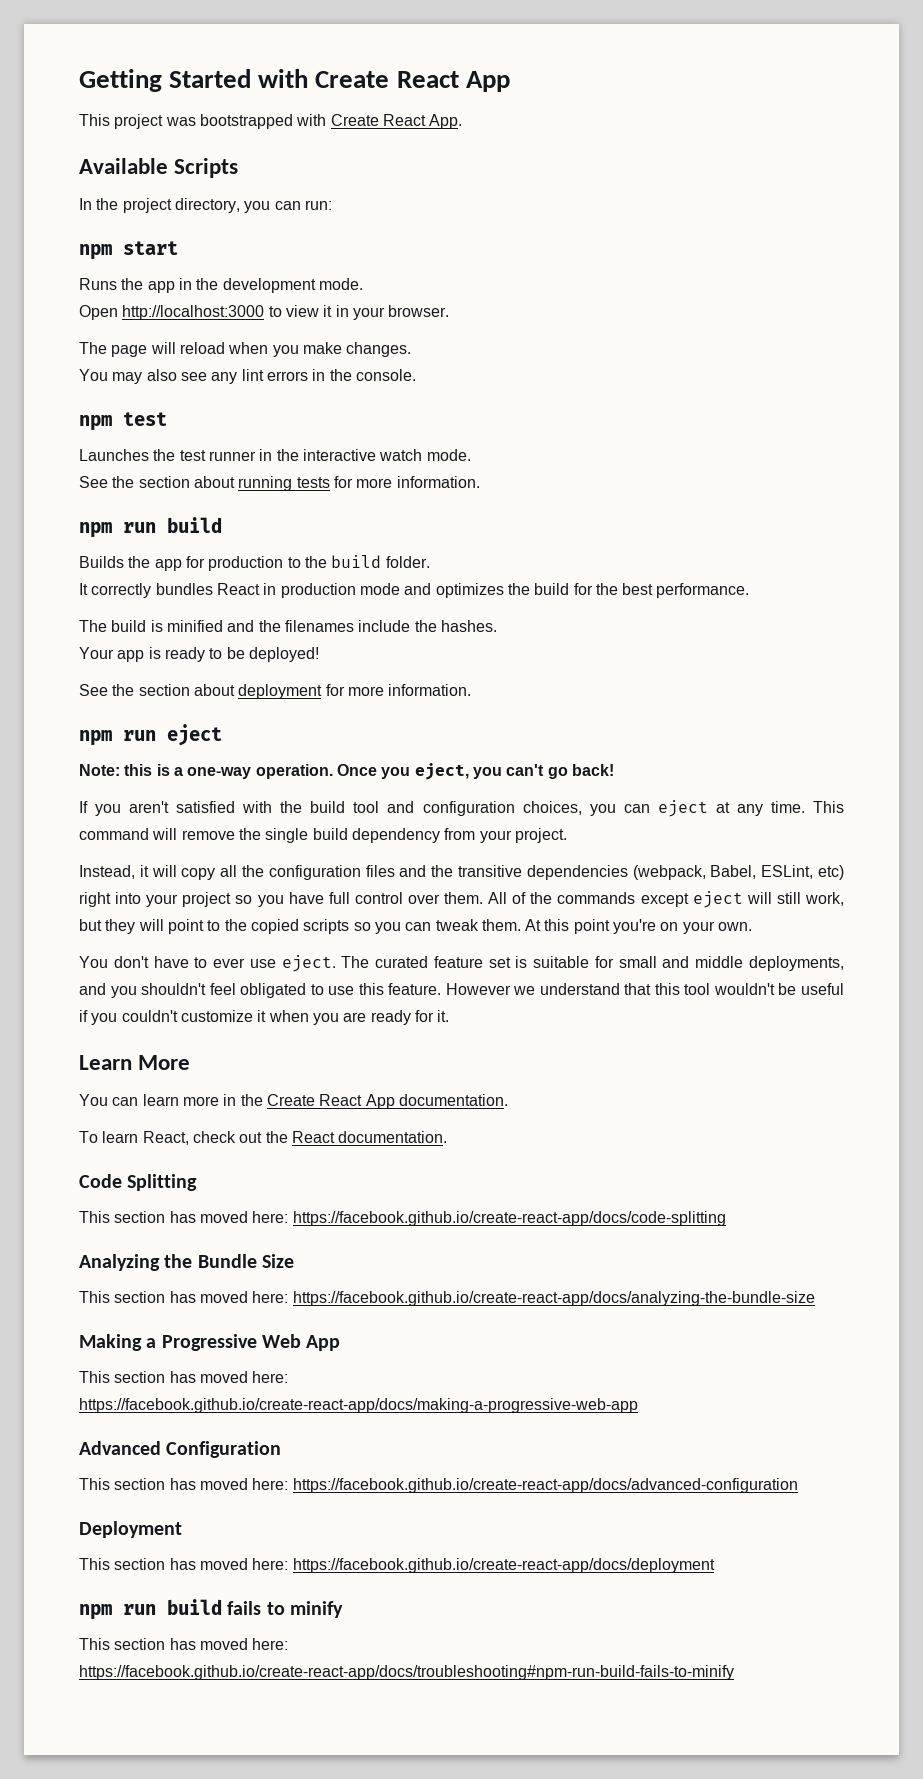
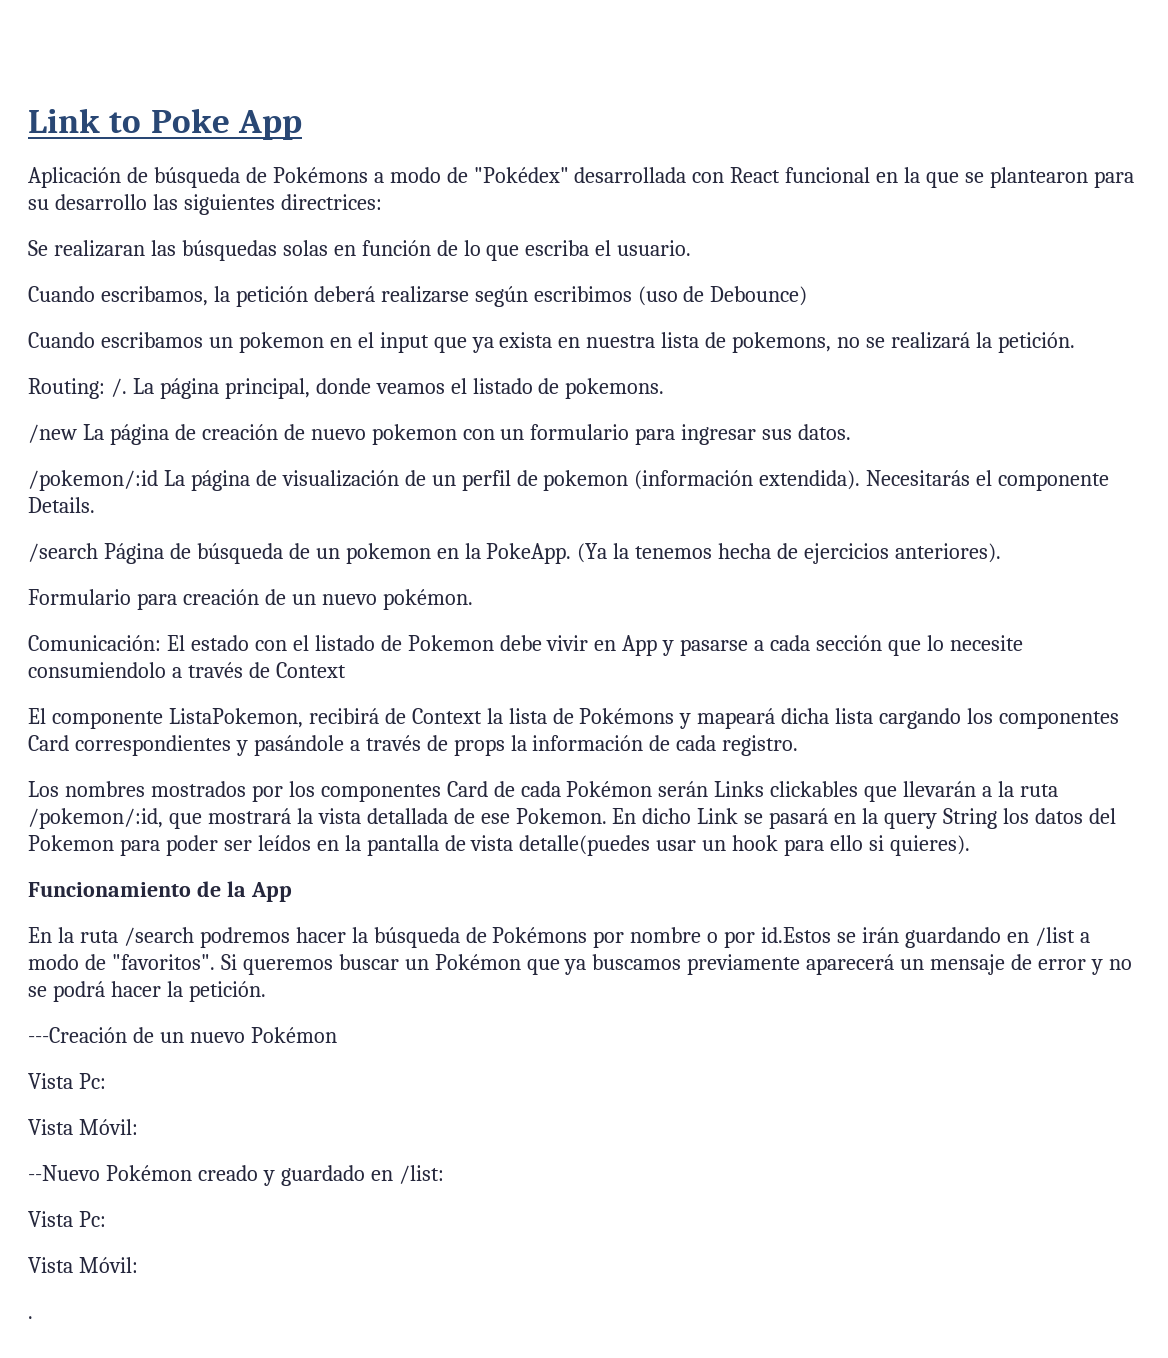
- Getting Started with Create React App
- This project was bootstrapped with Create React App.
- Available Scripts
- In the project directory, you can run:
- npm start
- Runs the app in the development mode.
- Open http://localhost:3000 to view it in your browser.
- The page will reload when you make changes.
- You may also see any lint errors in the console.
- npm test
- Launches the test runner in the interactive watch mode.
- See the section about running tests for more information.
- npm run build
- Builds the app for production to the build folder.
- It correctly bundles React in production mode and optimizes the build for the best performance.
- The build is minified and the filenames include the hashes.
- Your app is ready to be deployed!
- See the section about deployment for more information.
- npm run eject
- Note: this is a one-way operation. Once you eject, you can't go back!
- If you aren't satisfied with the build tool and configuration choices, you can eject at any time. This command will remove the single build dependency from your project.
- Instead, it will copy all the configuration files and the transitive dependencies (webpack, Babel, ESLint, etc) right into your project so you have full control over them. All of the commands except eject will still work, but they will point to the copied scripts so you can tweak them. At this point you're on your own.
- You don't have to ever use eject. The curated feature set is suitable for small and middle deployments, and you shouldn't feel obligated to use this feature. However we understand that this tool wouldn't be useful if you couldn't customize it when you are ready for it.
- Learn More
- You can learn more in the Create React App documentation.
- To learn React, check out the React documentation.
- Code Splitting
- This section has moved here: https://facebook.github.io/create-react-app/docs/code-splitting
- Analyzing the Bundle Size
- This section has moved here: https://facebook.github.io/create-react-app/docs/analyzing-the-bundle-size
- Making a Progressive Web App
- This section has moved here: https://facebook.github.io/create-react-app/docs/making-a-progressive-web-app
- Advanced Configuration
- This section has moved here: https://facebook.github.io/create-react-app/docs/advanced-configuration
- Deployment
- This section has moved here: https://facebook.github.io/create-react-app/docs/deployment
- npm run build fails to minify
- This section has moved here: https://facebook.github.io/create-react-app/docs/troubleshooting#npm-run-build-fails-to-minify
+ Link to Poke App
+ Aplicación de búsqueda de Pokémons a modo de "Pokédex" desarrollada con React funcional en la que se plantearon para su desarrollo las siguientes directrices:
+ Se realizaran las búsquedas solas en función de lo que escriba el usuario.
+ Cuando escribamos, la petición deberá realizarse según escribimos (uso de Debounce)
+ Cuando escribamos un pokemon en el input que ya exista en nuestra lista de pokemons, no se realizará la petición.
+ Routing: /. La página principal, donde veamos el listado de pokemons.
+ /new La página de creación de nuevo pokemon con un formulario para ingresar sus datos.
+ /pokemon/:id La página de visualización de un perfil de pokemon (información extendida). Necesitarás el componente Details.
+ /search Página de búsqueda de un pokemon en la PokeApp. (Ya la tenemos hecha de ejercicios anteriores).
+ Formulario para creación de un nuevo pokémon.
+ Comunicación: El estado con el listado de Pokemon debe vivir en App y pasarse a cada sección que lo necesite consumiendolo a través de Context
+ El componente ListaPokemon, recibirá de Context la lista de Pokémons y mapeará dicha lista cargando los componentes Card correspondientes y pasándole a través de props la información de cada registro.
+ Los nombres mostrados por los componentes Card de cada Pokémon serán Links clickables que llevarán a la ruta /pokemon/:id, que mostrará la vista detallada de ese Pokemon. En dicho Link se pasará en la query String los datos del Pokemon para poder ser leídos en la pantalla de vista detalle(puedes usar un hook para ello si quieres).
+ Funcionamiento de la App
+ En la ruta /search podremos hacer la búsqueda de Pokémons por nombre o por id.Estos se irán guardando en /list a modo de "favoritos". Si queremos buscar un Pokémon que ya buscamos previamente aparecerá un mensaje de error y no se podrá hacer la petición.
+ ---Creación de un nuevo Pokémon
+ Vista Pc:
+ Vista Móvil:
+ --Nuevo Pokémon creado y guardado en /list:
+ Vista Pc:
+ Vista Móvil:
+ .

